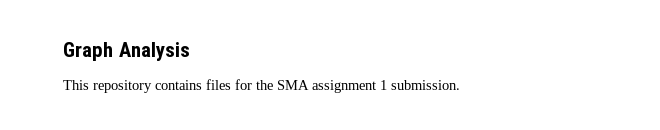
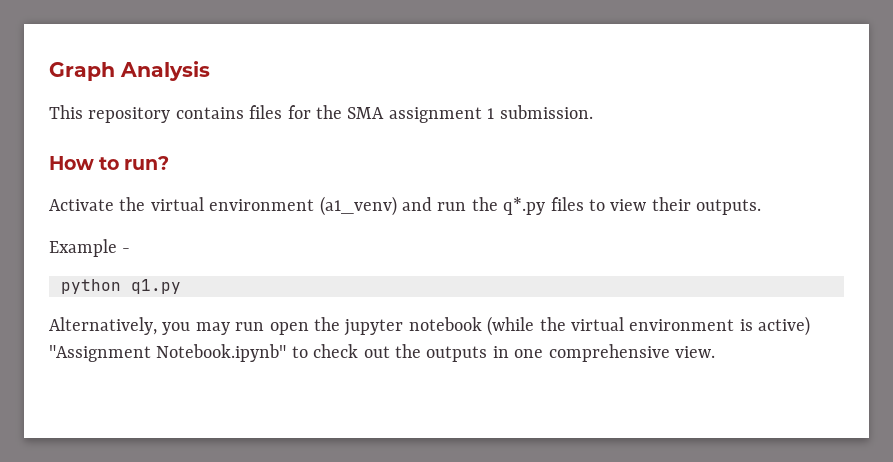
+ How to run?
+ Activate the virtual environment (a1_venv) and run the q*.py files to view their outputs.
+ Example -
+ python q1.py
+ Alternatively, you may run open the jupyter notebook (while the virtual environment is active) "Assignment Notebook.ipynb" to check out the outputs in one comprehensive view.

